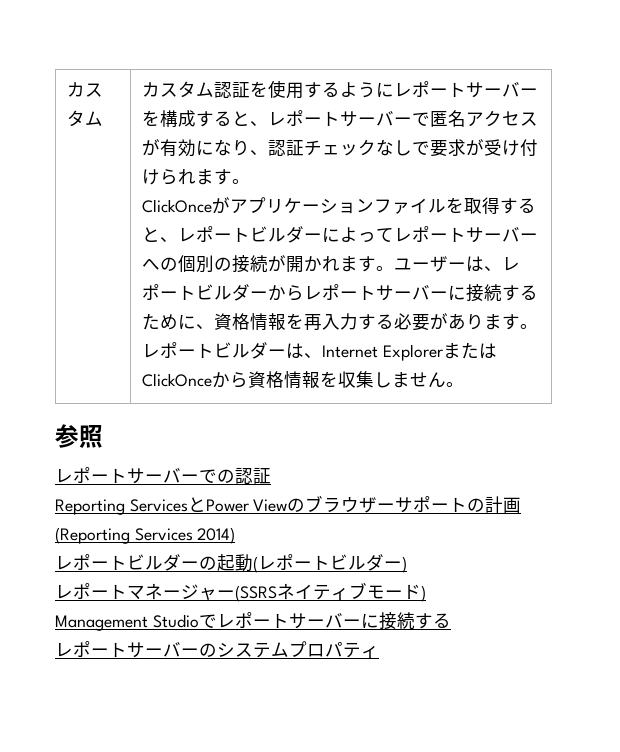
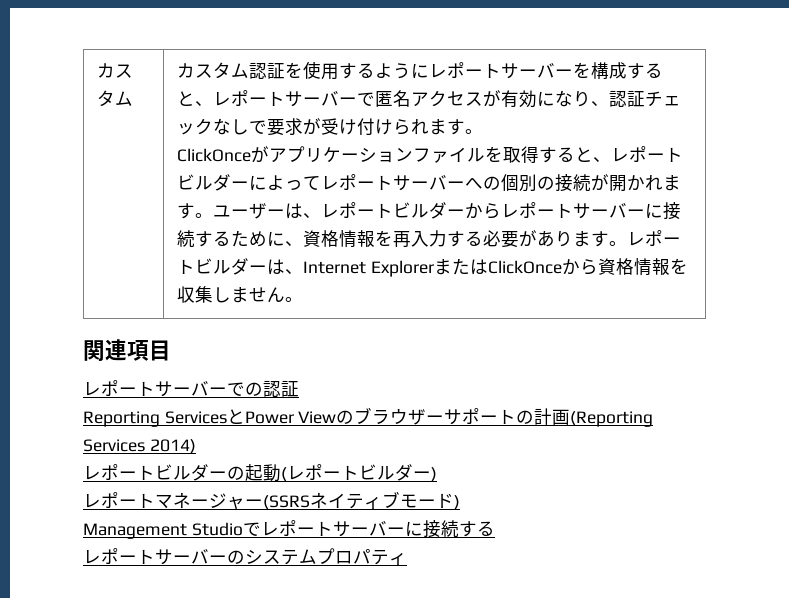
- 参照
+ 関連項目

